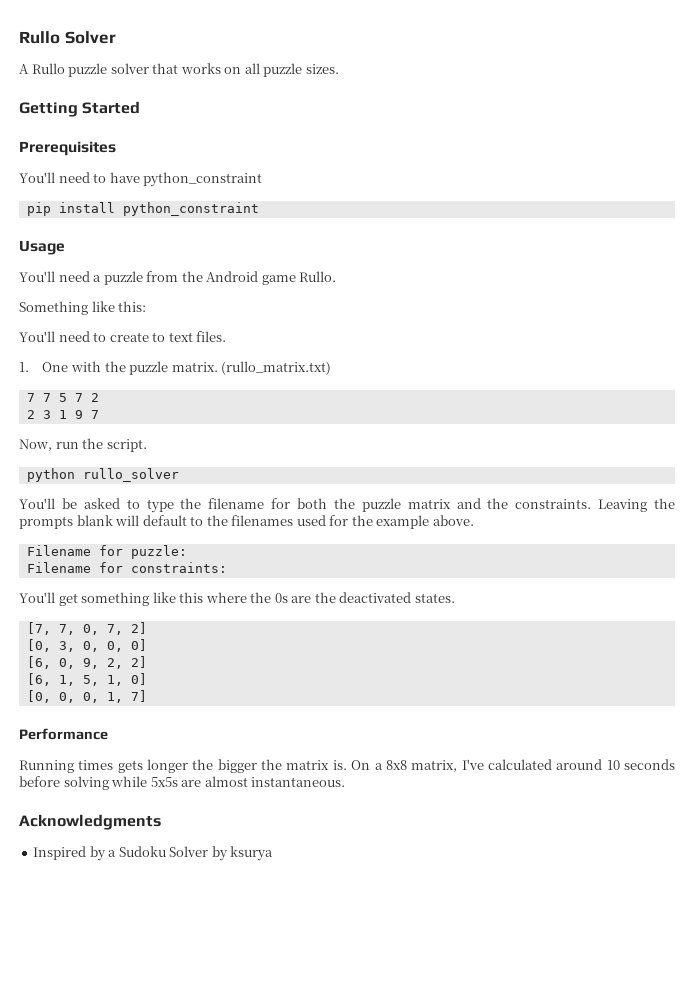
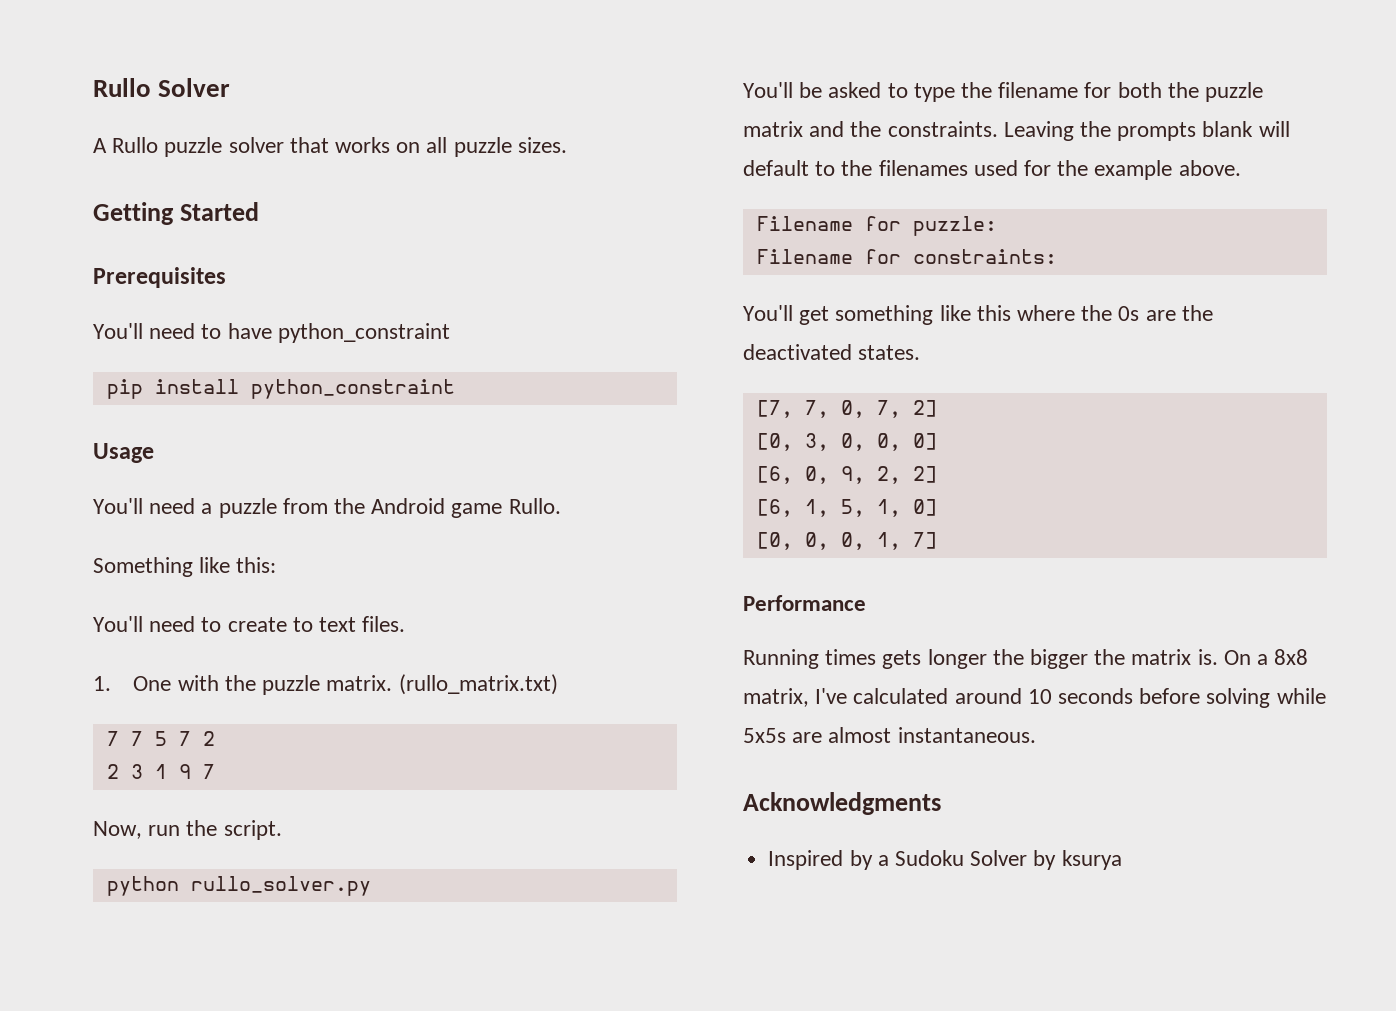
- python rullo_solver
+ python rullo_solver.py

